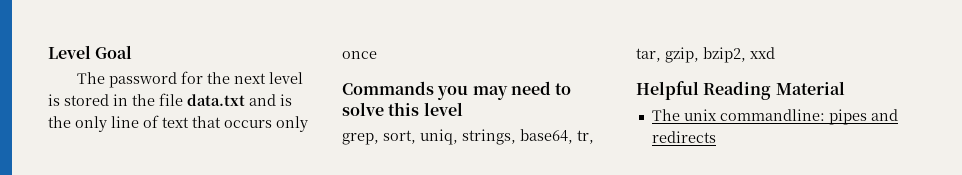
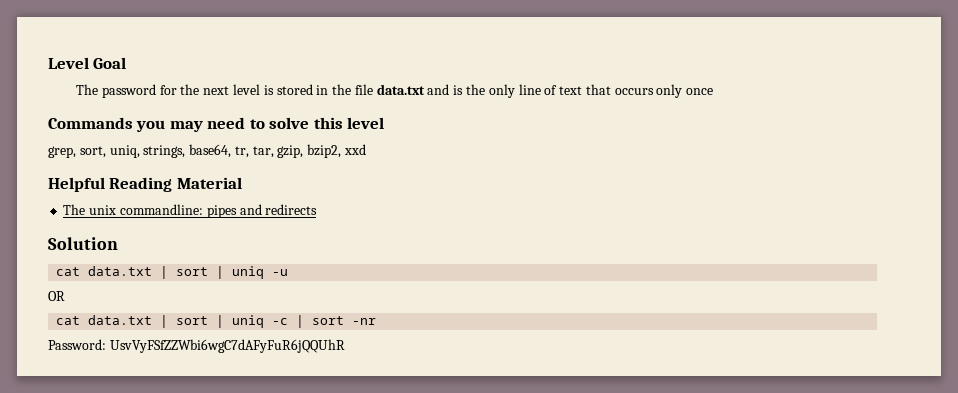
+ Solution
+ cat data.txt | sort | uniq -u
+ OR
+ cat data.txt | sort | uniq -c | sort -nr
+ Password: UsvVyFSfZZWbi6wgC7dAFyFuR6jQQUhR

